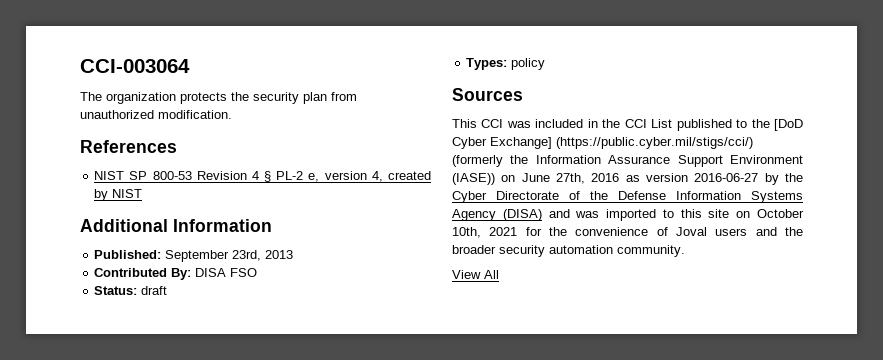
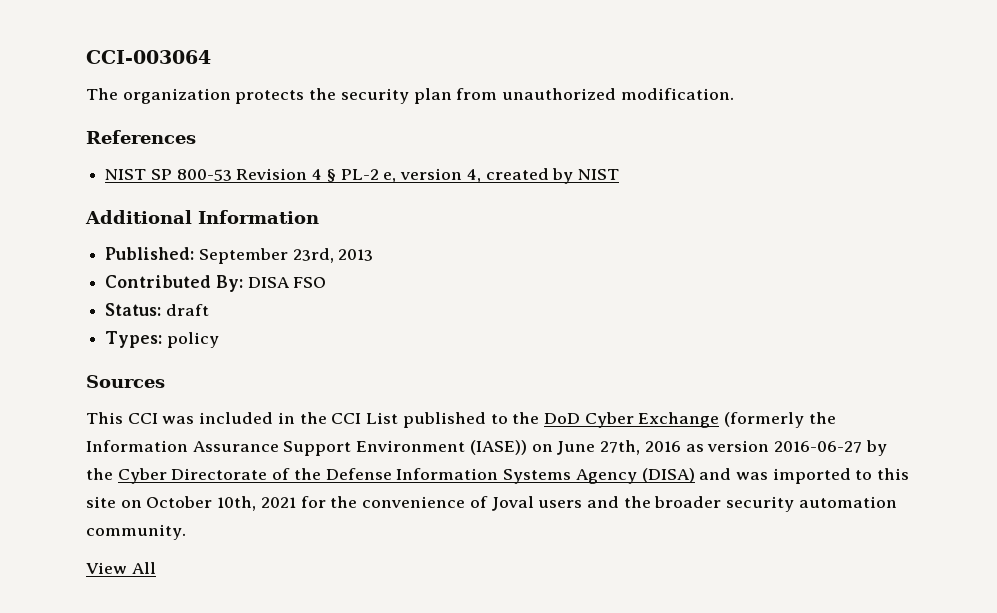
- This CCI was included in the CCI List published to the [DoD Cyber Exchange] (https://public.cyber.mil/stigs/cci/) (formerly the Information Assurance Support Environment (IASE)) on June 27th, 2016 as version 2016-06-27 by the Cyber Directorate of the Defense Information Systems Agency (DISA) and was imported to this site on October 10th, 2021 for the convenience of Joval users and the broader security automation community.
+ This CCI was included in the CCI List published to the DoD Cyber Exchange (formerly the Information Assurance Support Environment (IASE)) on June 27th, 2016 as version 2016-06-27 by the Cyber Directorate of the Defense Information Systems Agency (DISA) and was imported to this site on October 10th, 2021 for the convenience of Joval users and the broader security automation community.

